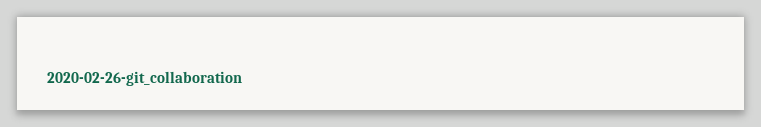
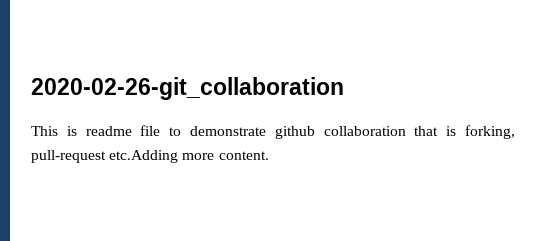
+ This is readme file to demonstrate github collaboration that is forking, pull-request etc.Adding more content.

